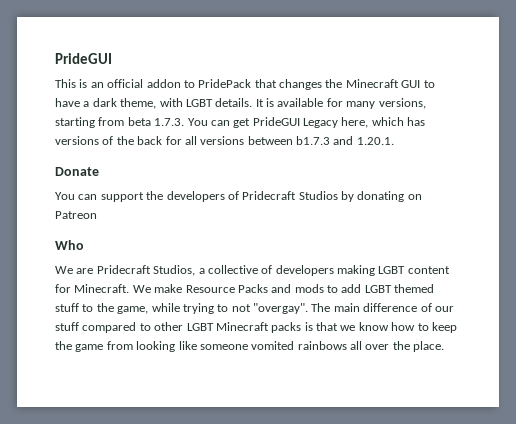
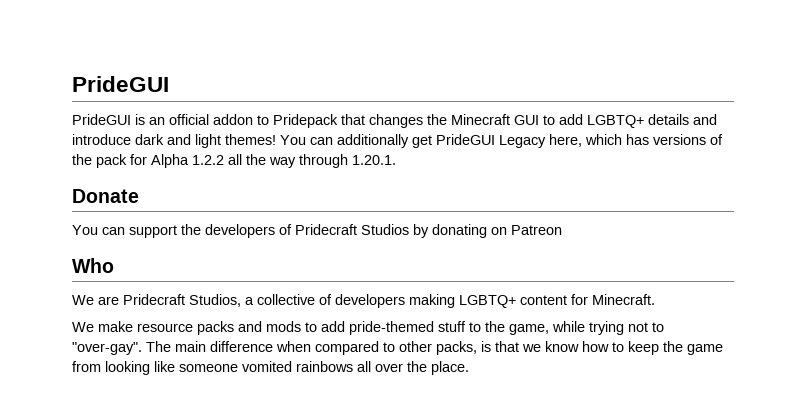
- This is an official addon to PridePack that changes the Minecraft GUI to have a dark theme, with LGBT details. It is available for many versions, starting from beta 1.7.3. You can get PrideGUI Legacy here, which has versions of the back for all versions between b1.7.3 and 1.20.1.
+ PrideGUI is an official addon to Pridepack that changes the Minecraft GUI to add LGBTQ+ details and introduce dark and light themes! You can additionally get PrideGUI Legacy here, which has versions of the pack for Alpha 1.2.2 all the way through 1.20.1.
- We are Pridecraft Studios, a collective of developers making LGBT content for Minecraft. We make Resource Packs and mods to add LGBT themed stuff to the game, while trying to not "overgay". The main difference of our stuff compared to other LGBT Minecraft packs is that we know how to keep the game from looking like someone vomited rainbows all over the place.
+ We are Pridecraft Studios, a collective of developers making LGBTQ+ content for Minecraft.
+ We make resource packs and mods to add pride-themed stuff to the game, while trying not to "over-gay". The main difference when compared to other packs, is that we know how to keep the game from looking like someone vomited rainbows all over the place.

